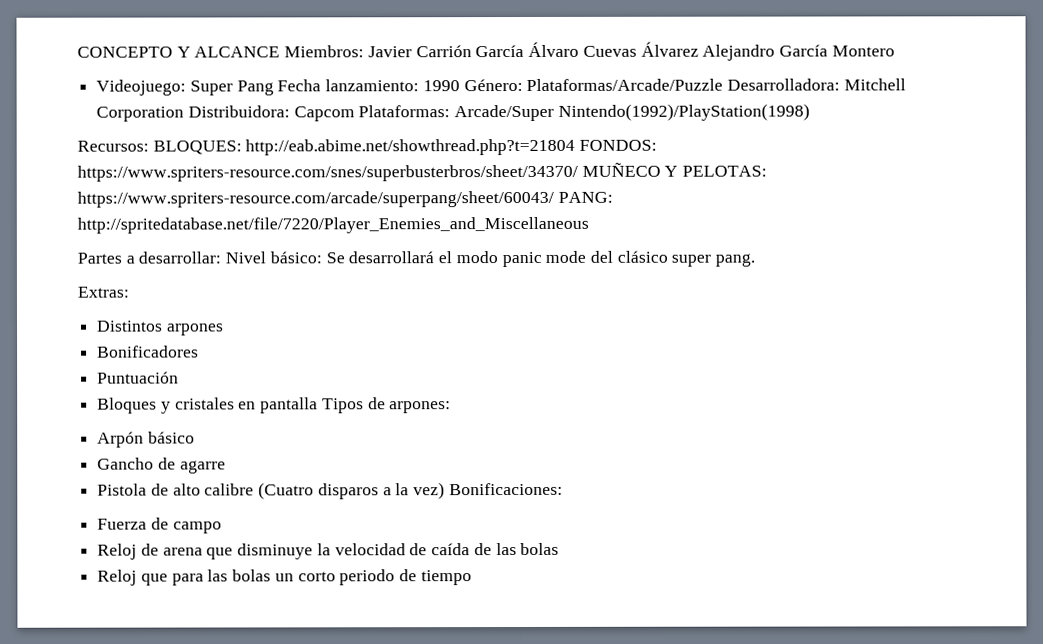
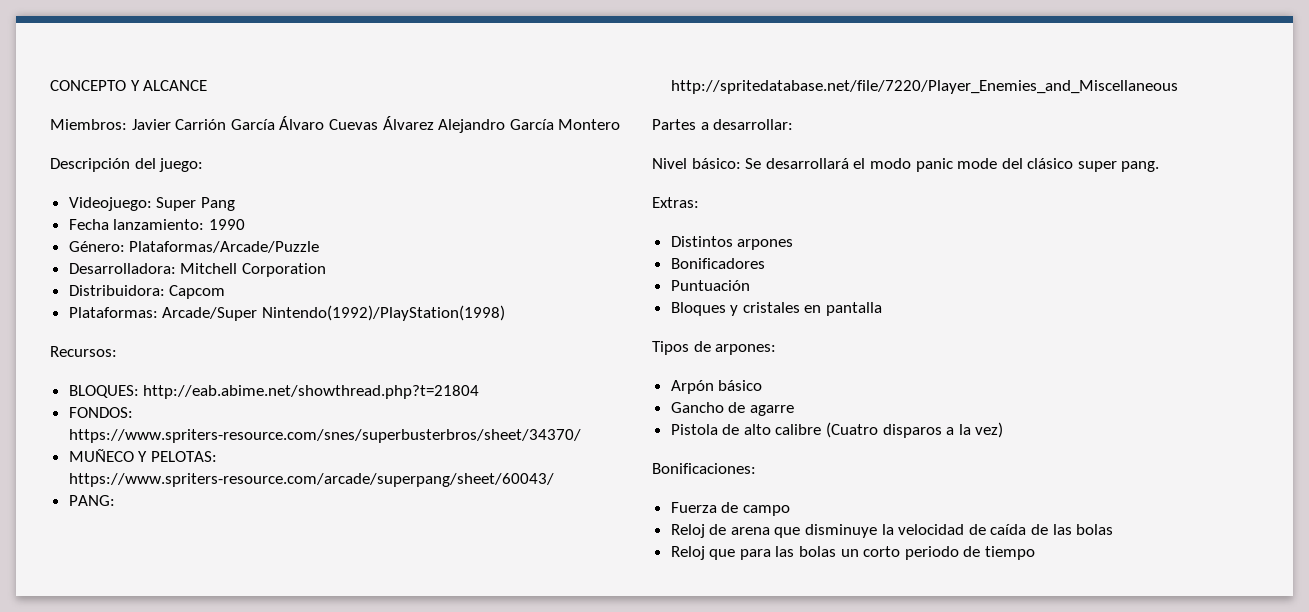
- CONCEPTO Y ALCANCE Miembros: Javier Carrión García Álvaro Cuevas Álvarez Alejandro García Montero
+ CONCEPTO Y ALCANCE
+ Miembros: Javier Carrión García Álvaro Cuevas Álvarez Alejandro García Montero
+ Descripción del juego:
- Videojuego: Super Pang Fecha lanzamiento: 1990 Género: Plataformas/Arcade/Puzzle Desarrolladora: Mitchell Corporation Distribuidora: Capcom Plataformas: Arcade/Super Nintendo(1992)/PlayStation(1998)
+ Videojuego: Super Pang
+ Fecha lanzamiento: 1990
+ Género: Plataformas/Arcade/Puzzle
+ Desarrolladora: Mitchell Corporation
+ Distribuidora: Capcom
+ Plataformas: Arcade/Super Nintendo(1992)/PlayStation(1998)
- Recursos: BLOQUES: http://eab.abime.net/showthread.php?t=21804 FONDOS: https://www.spriters-resource.com/snes/superbusterbros/sheet/34370/ MUÑECO Y PELOTAS: https://www.spriters-resource.com/arcade/superpang/sheet/60043/ PANG: http://spritedatabase.net/file/7220/Player_Enemies_and_Miscellaneous
+ Recursos:
+ BLOQUES: http://eab.abime.net/showthread.php?t=21804
+ FONDOS: https://www.spriters-resource.com/snes/superbusterbros/sheet/34370/
+ MUÑECO Y PELOTAS: https://www.spriters-resource.com/arcade/superpang/sheet/60043/
+ PANG: http://spritedatabase.net/file/7220/Player_Enemies_and_Miscellaneous
- Partes a desarrollar: Nivel básico: Se desarrollará el modo panic mode del clásico super pang.
+ Partes a desarrollar:
+ Nivel básico: Se desarrollará el modo panic mode del clásico super pang.
- Bloques y cristales en pantalla Tipos de arpones:
+ Bloques y cristales en pantalla
+ Tipos de arpones:
- Pistola de alto calibre (Cuatro disparos a la vez) Bonificaciones:
+ Pistola de alto calibre (Cuatro disparos a la vez)
+ Bonificaciones:

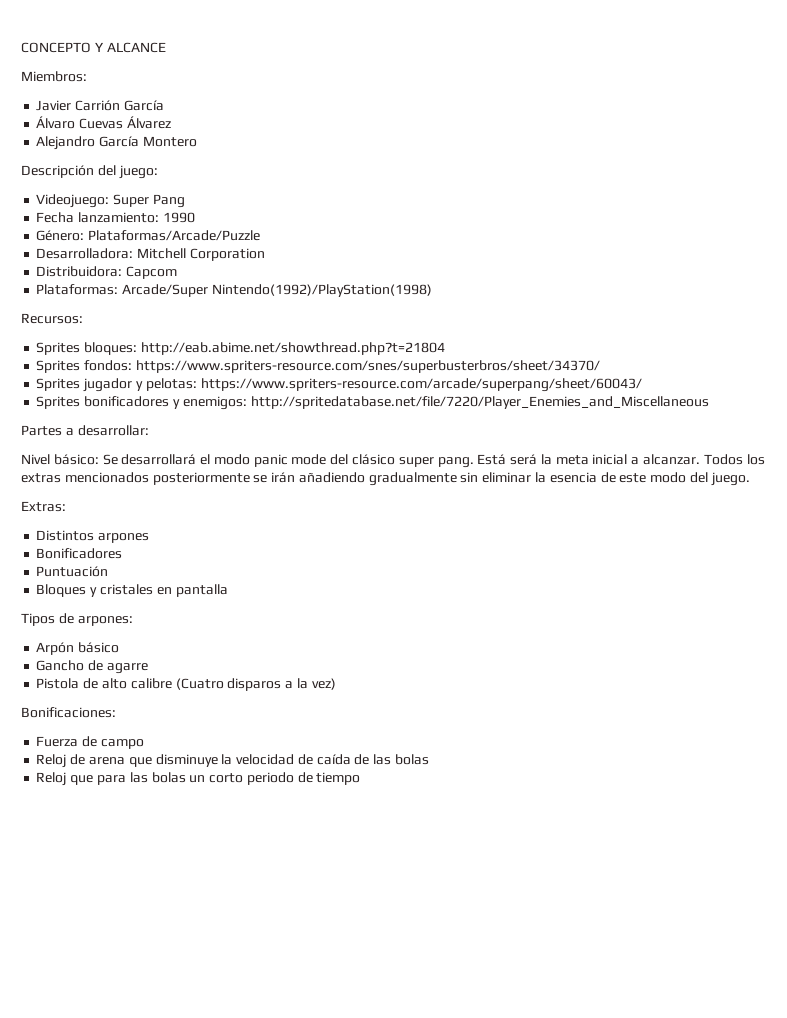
- Miembros: Javier Carrión García Álvaro Cuevas Álvarez Alejandro García Montero
+ Miembros:
+ Javier Carrión García
+ Álvaro Cuevas Álvarez
+ Alejandro García Montero
- BLOQUES: http://eab.abime.net/showthread.php?t=21804
+ Sprites bloques: http://eab.abime.net/showthread.php?t=21804
- FONDOS: https://www.spriters-resource.com/snes/superbusterbros/sheet/34370/
+ Sprites fondos: https://www.spriters-resource.com/snes/superbusterbros/sheet/34370/
- MUÑECO Y PELOTAS: https://www.spriters-resource.com/arcade/superpang/sheet/60043/
- PANG: http://spritedatabase.net/file/7220/Player_Enemies_and_Miscellaneous
+ Sprites jugador y pelotas: https://www.spriters-resource.com/arcade/superpang/sheet/60043/
+ Sprites bonificadores y enemigos: http://spritedatabase.net/file/7220/Player_Enemies_and_Miscellaneous
+ Está será la meta inicial a alcanzar. Todos los extras mencionados posteriormente se irán añadiendo gradualmente sin eliminar la esencia de este modo del juego.

